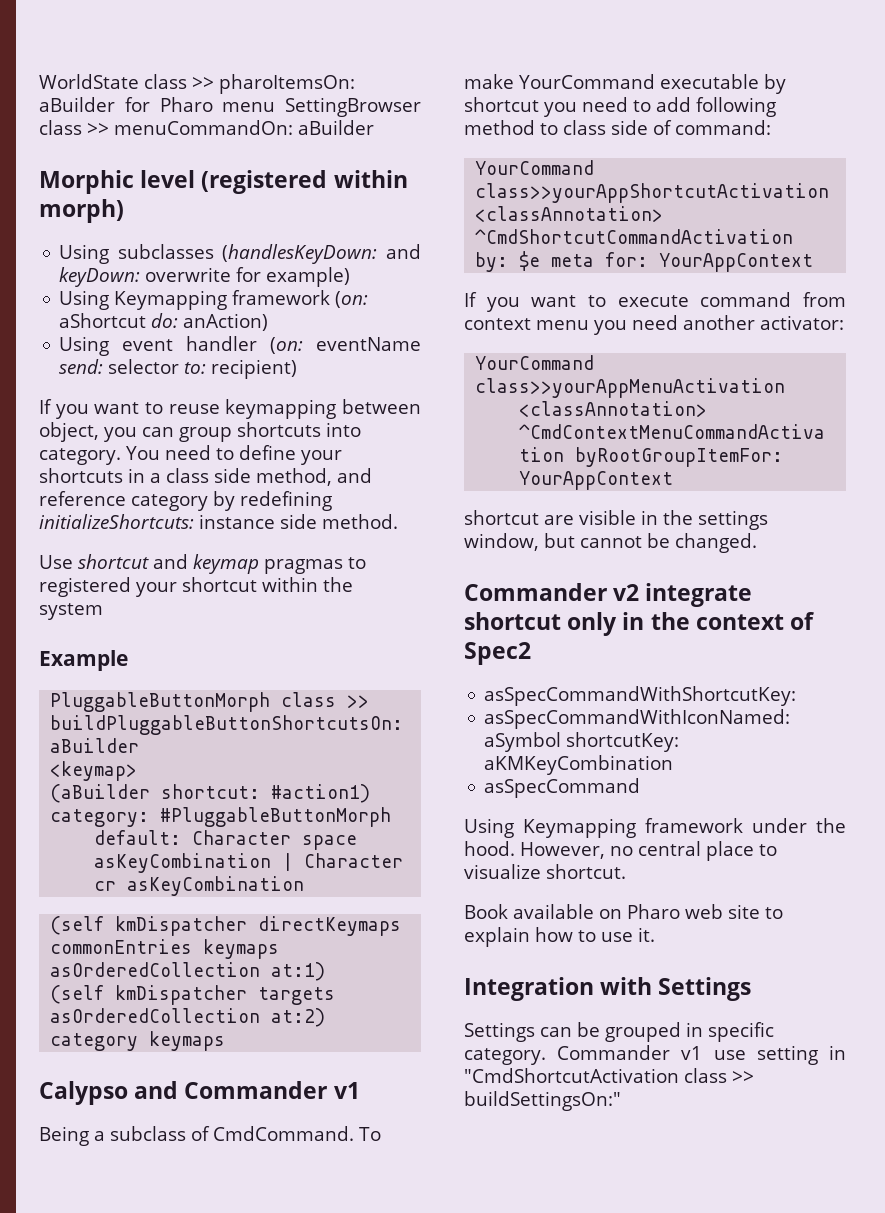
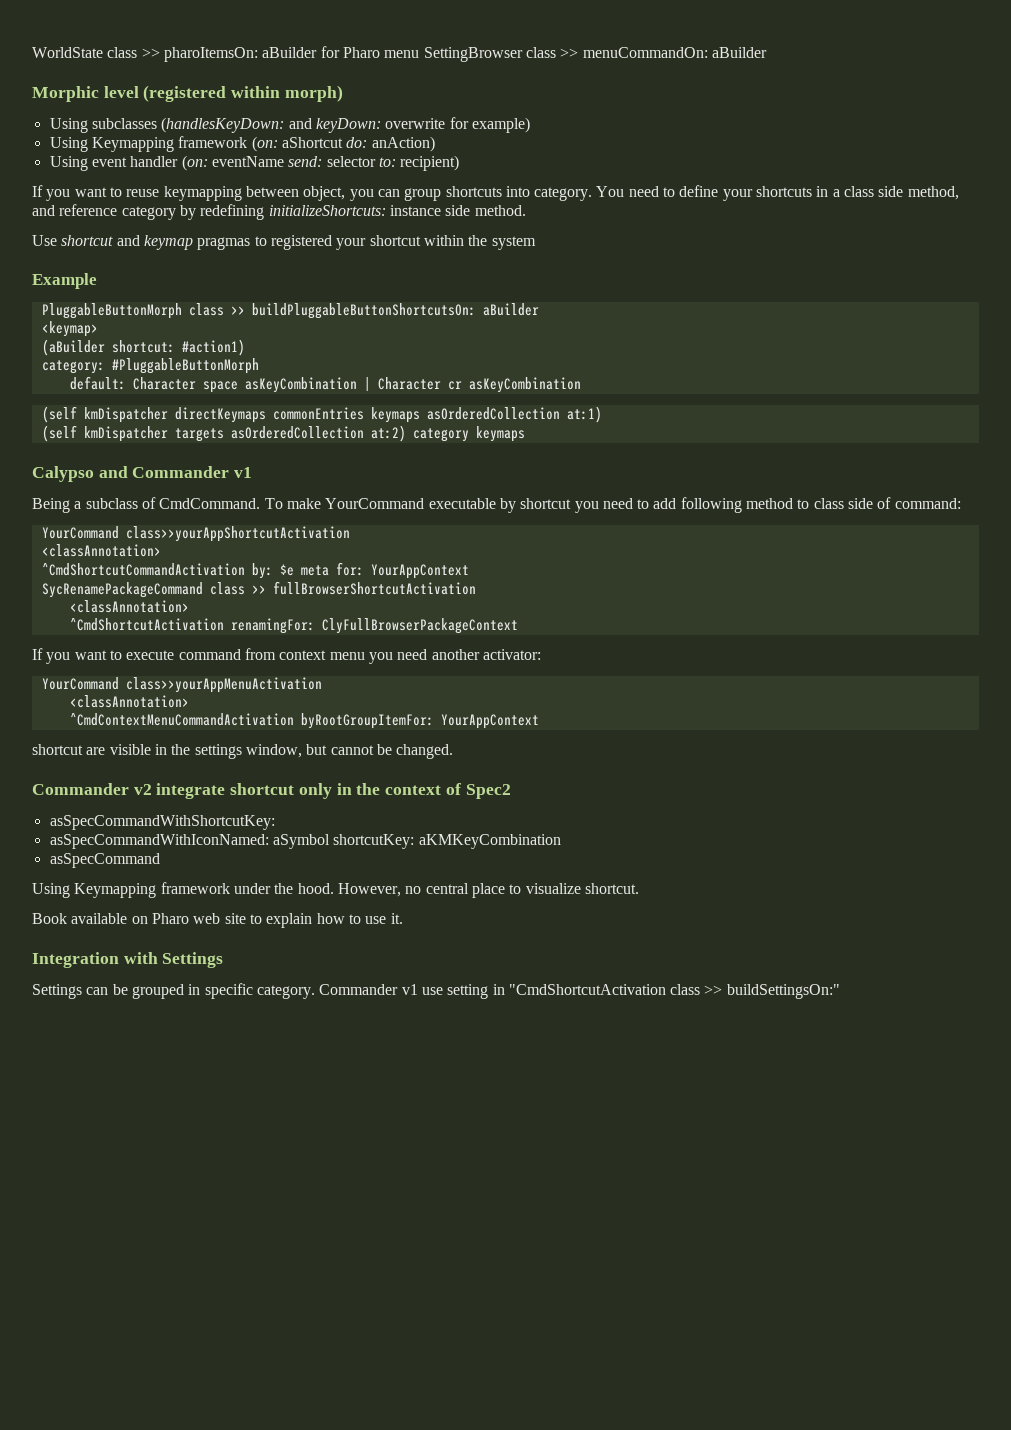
+ SycRenamePackageCommand class >> fullBrowserShortcutActivation
+ <classAnnotation>
+ ^CmdShortcutActivation renamingFor: ClyFullBrowserPackageContext

